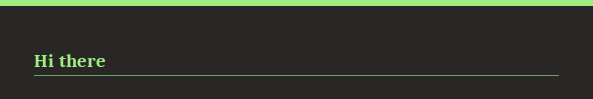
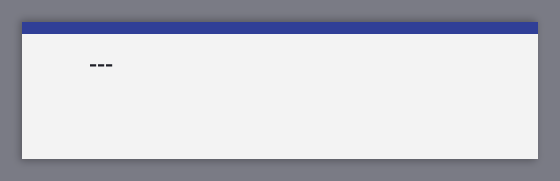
- Hi there
+ ---

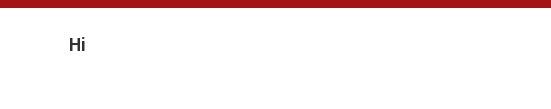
- ---
+ Hi

